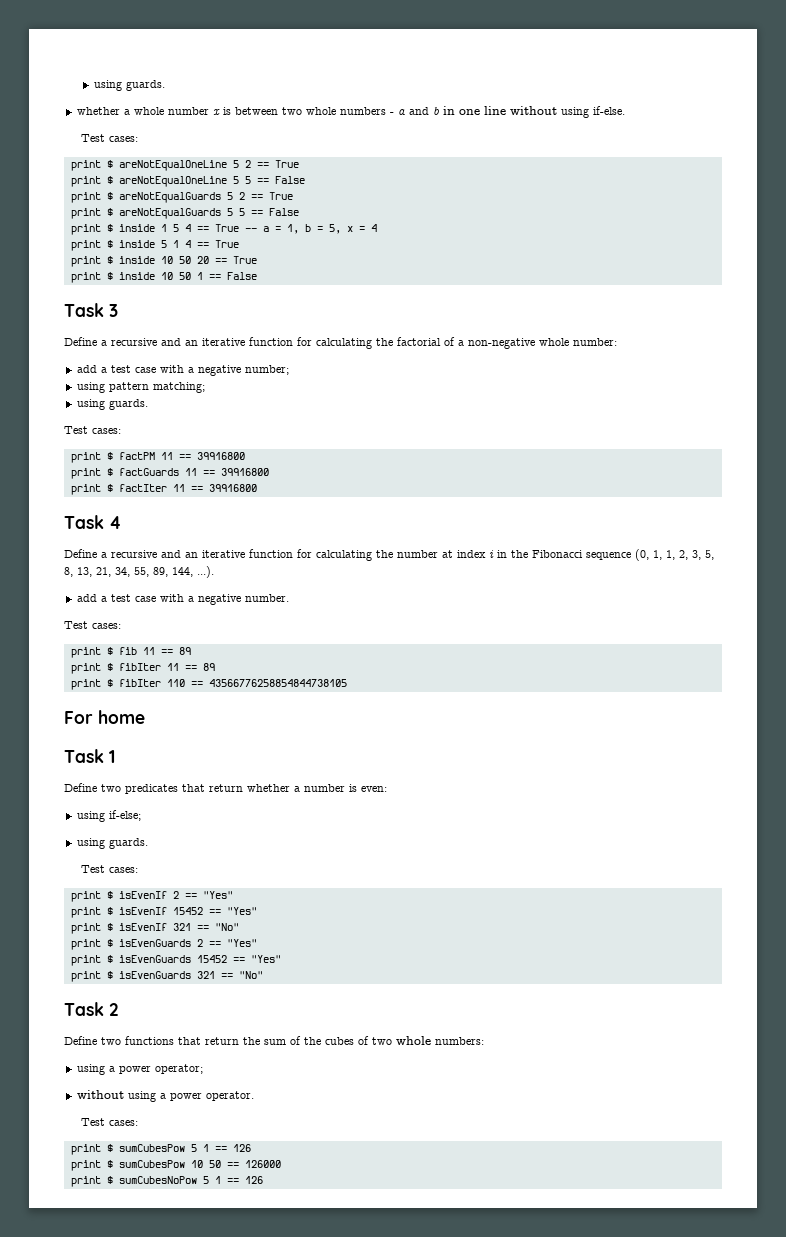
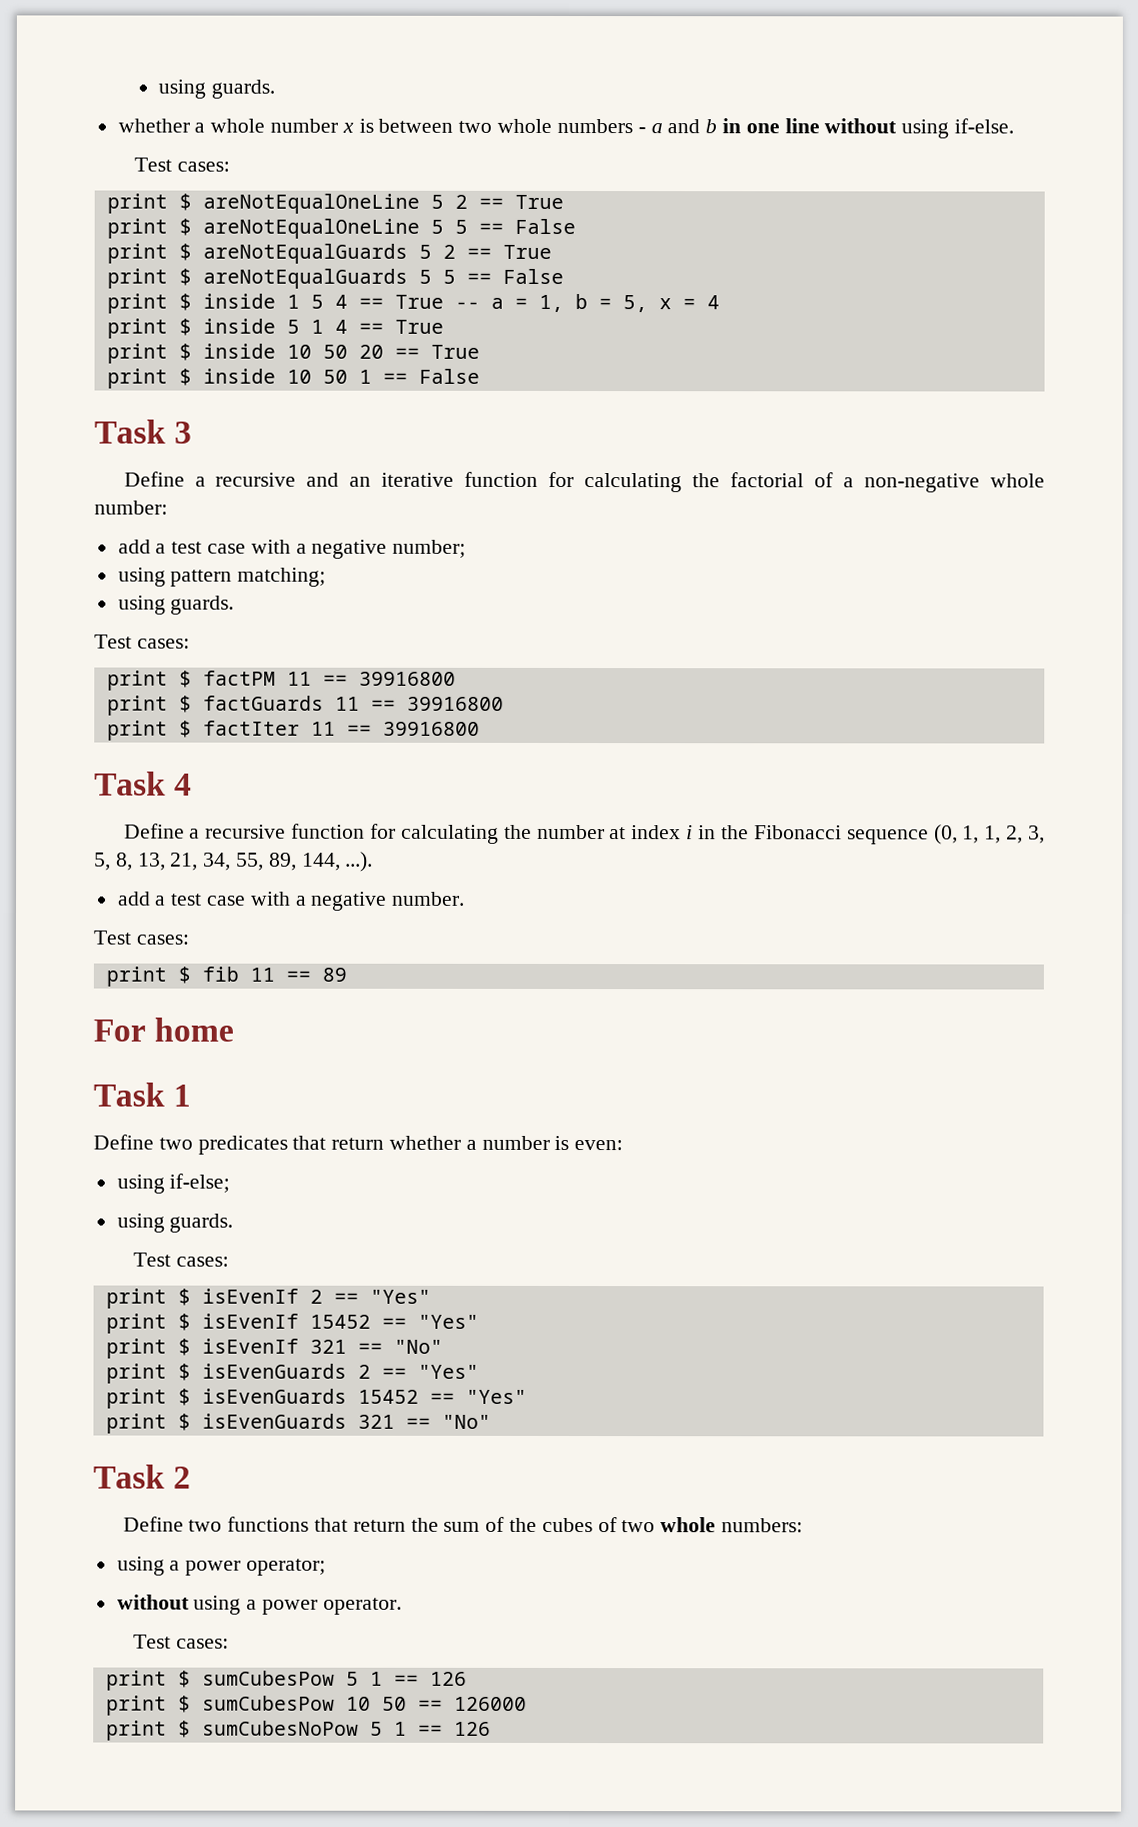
- Define a recursive and an iterative function for calculating the number at index i in the Fibonacci sequence (0, 1, 1, 2, 3, 5, 8, 13, 21, 34, 55, 89, 144, ...).
+ Define a recursive function for calculating the number at index i in the Fibonacci sequence (0, 1, 1, 2, 3, 5, 8, 13, 21, 34, 55, 89, 144, ...).
- print $ fibIter 11 == 89
- print $ fibIter 110 == 43566776258854844738105

